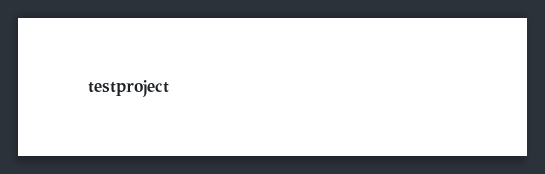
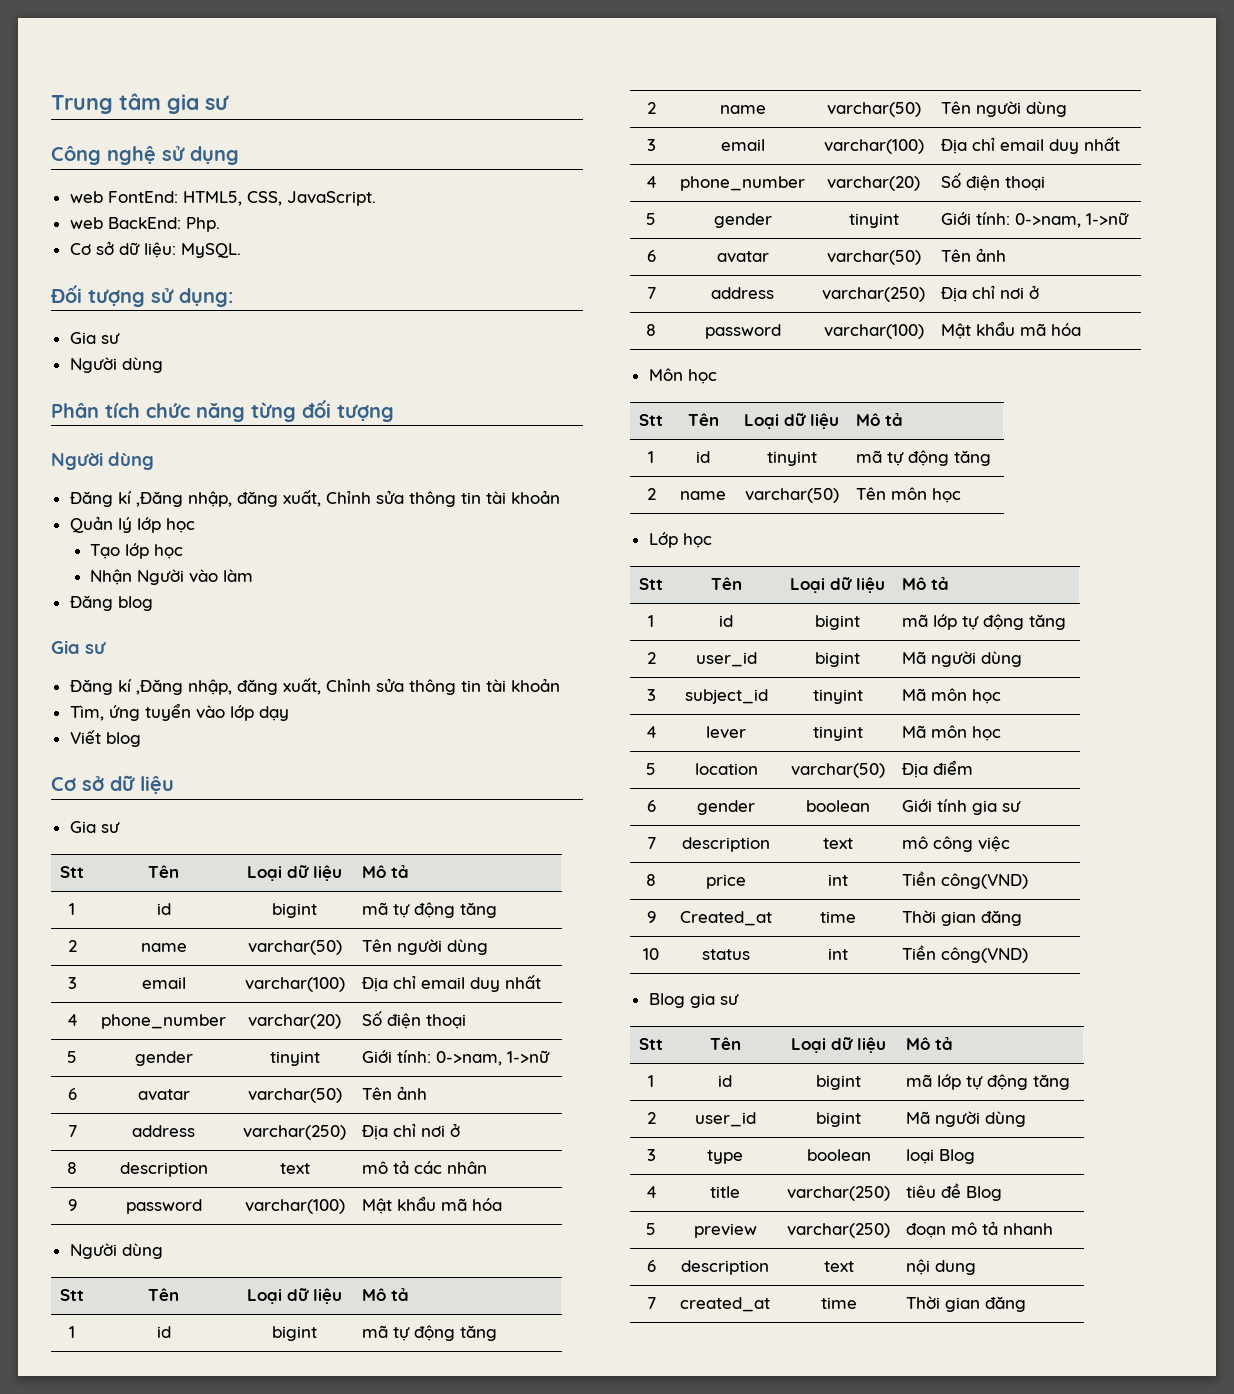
- testproject
+ Trung tâm gia sư
+ Công nghệ sử dụng
+ web FontEnd: HTML5, CSS, JavaScript.
+ web BackEnd: Php.
+ Cơ sở dữ liệu: MySQL.
+ Đối tượng sử dụng:
+ Gia sư
+ Người dùng
+ Phân tích chức năng từng đối tượng
+ Người dùng
+ Đăng kí ,Đăng nhập, đăng xuất, Chỉnh sửa thông tin tài khoản
+ Quản lý lớp học
+ Tạo lớp học
+ Nhận Người vào làm
+ Đăng blog
+ Gia sư
+ Đăng kí ,Đăng nhập, đăng xuất, Chỉnh sửa thông tin tài khoản
+ Tìm, ứng tuyển vào lớp dạy
+ Viết blog
+ Cơ sở dữ liệu
+ Gia sư
+ Stt | Tên | Loại dữ liệu | Mô tả
+ 1 | id | bigint | mã tự động tăng
+ 2 | name | varchar(50) | Tên người dùng
+ 3 | email | varchar(100) | Địa chỉ email duy nhất
+ 4 | phone_number | varchar(20) | Số điện thoại
+ 5 | gender | tinyint | Giới tính: 0->nam, 1->nữ
+ 6 | avatar | varchar(50) | Tên ảnh
+ 7 | address | varchar(250) | Địa chỉ nơi ở
+ 8 | description | text | mô tả các nhân
+ 9 | password | varchar(100) | Mật khẩu mã hóa
+ Người dùng
+ Stt | Tên | Loại dữ liệu | Mô tả
+ 1 | id | bigint | mã tự động tăng
+ 2 | name | varchar(50) | Tên người dùng
+ 3 | email | varchar(100) | Địa chỉ email duy nhất
+ 4 | phone_number | varchar(20) | Số điện thoại
+ 5 | gender | tinyint | Giới tính: 0->nam, 1->nữ
+ 6 | avatar | varchar(50) | Tên ảnh
+ 7 | address | varchar(250) | Địa chỉ nơi ở
+ 8 | password | varchar(100) | Mật khẩu mã hóa
+ Môn học
+ Stt | Tên | Loại dữ liệu | Mô tả
+ 1 | id | tinyint | mã tự động tăng
+ 2 | name | varchar(50) | Tên môn học
+ Lớp học
+ Stt | Tên | Loại dữ liệu | Mô tả
+ 1 | id | bigint | mã lớp tự động tăng
+ 2 | user_id | bigint | Mã người dùng
+ 3 | subject_id | tinyint | Mã môn học
+ 4 | lever | tinyint | Mã môn học
+ 5 | location | varchar(50) | Địa điểm
+ 6 | gender | boolean | Giới tính gia sư
+ 7 | description | text | mô công việc
+ 8 | price | int | Tiền công(VND)
+ 9 | Created_at | time | Thời gian đăng
+ 10 | status | int | Tiền công(VND)
+ Blog gia sư
+ Stt | Tên | Loại dữ liệu | Mô tả
+ 1 | id | bigint | mã lớp tự động tăng
+ 2 | user_id | bigint | Mã người dùng
+ 3 | type | boolean | loại Blog
+ 4 | title | varchar(250) | tiêu đề Blog
+ 5 | preview | varchar(250) | đoạn mô tả nhanh
+ 6 | description | text | nội dung
+ 7 | created_at | time | Thời gian đăng

